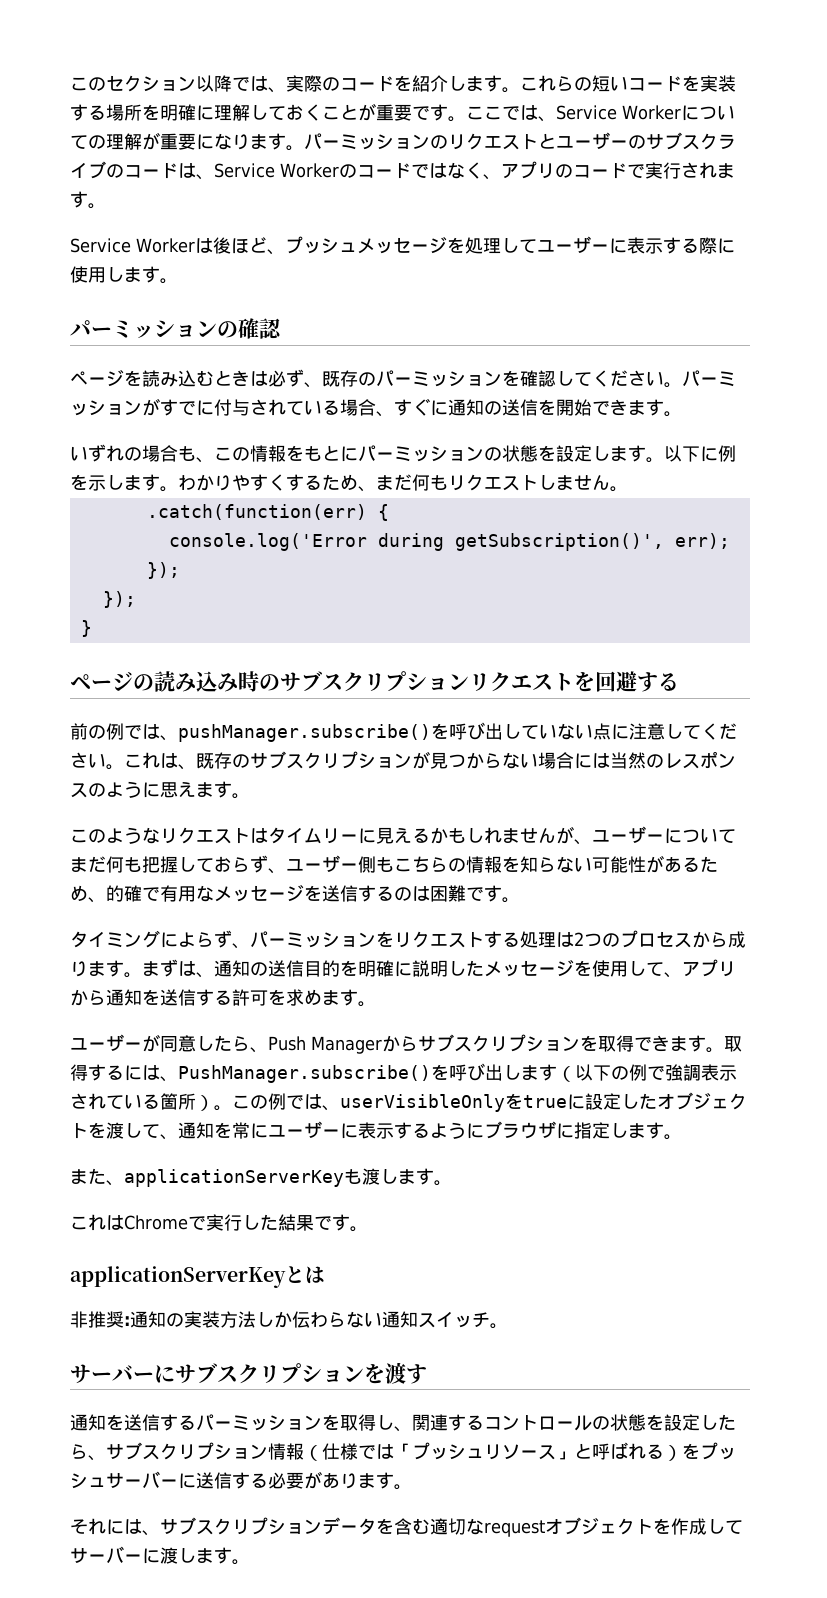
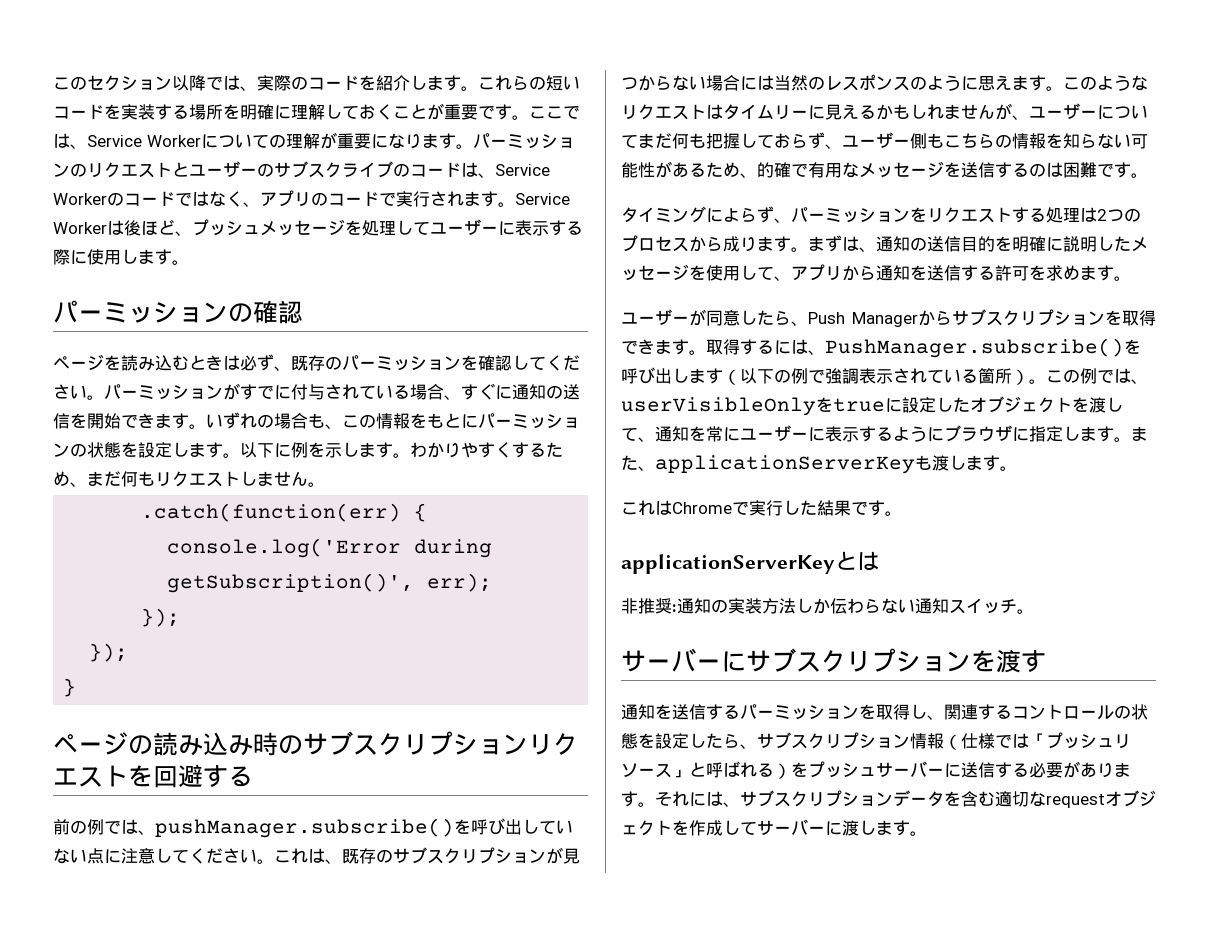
- パーミッションのリクエストとユーザーのサブスクライブのコードは、Service Workerのコードではなく、アプリのコードで実行されます。
- Service Workerは後ほど、プッシュメッセージを処理してユーザーに表示する際に使用します。
+ パーミッションのリクエストとユーザーのサブスクライブのコードは、Service Workerのコードではなく、アプリのコードで実行されます。Service Workerは後ほど、プッシュメッセージを処理してユーザーに表示する際に使用します。
- パーミッションがすでに付与されている場合、すぐに通知の送信を開始できます。
- いずれの場合も、この情報をもとにパーミッションの状態を設定します。
+ パーミッションがすでに付与されている場合、すぐに通知の送信を開始できます。いずれの場合も、この情報をもとにパーミッションの状態を設定します。
- これは、既存のサブスクリプションが見つからない場合には当然のレスポンスのように思えます。
- このようなリクエストはタイムリーに見えるかもしれませんが、ユーザーについてまだ何も把握しておらず、ユーザー側もこちらの情報を知らない可能性があるため、的確で有用なメッセージを送信するのは困難です。
+ これは、既存のサブスクリプションが見つからない場合には当然のレスポンスのように思えます。このようなリクエストはタイムリーに見えるかもしれませんが、ユーザーについてまだ何も把握しておらず、ユーザー側もこちらの情報を知らない可能性があるため、的確で有用なメッセージを送信するのは困難です。
- この例では、userVisibleOnlyをtrueに設定したオブジェクトを渡して、通知を常にユーザーに表示するようにブラウザに指定します。
- また、applicationServerKeyも渡します。
+ この例では、userVisibleOnlyをtrueに設定したオブジェクトを渡して、通知を常にユーザーに表示するようにブラウザに指定します。また、applicationServerKeyも渡します。
- 通知を送信するパーミッションを取得し、関連するコントロールの状態を設定したら、サブスクリプション情報（仕様では「プッシュリソース」と呼ばれる）をプッシュサーバーに送信する必要があります。
- それには、サブスクリプションデータを含む適切なrequestオブジェクトを作成してサーバーに渡します。
+ 通知を送信するパーミッションを取得し、関連するコントロールの状態を設定したら、サブスクリプション情報（仕様では「プッシュリソース」と呼ばれる）をプッシュサーバーに送信する必要があります。それには、サブスクリプションデータを含む適切なrequestオブジェクトを作成してサーバーに渡します。

